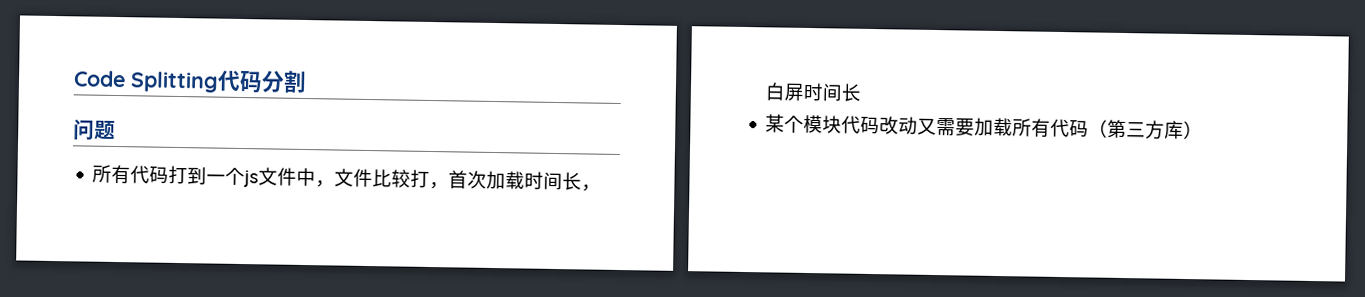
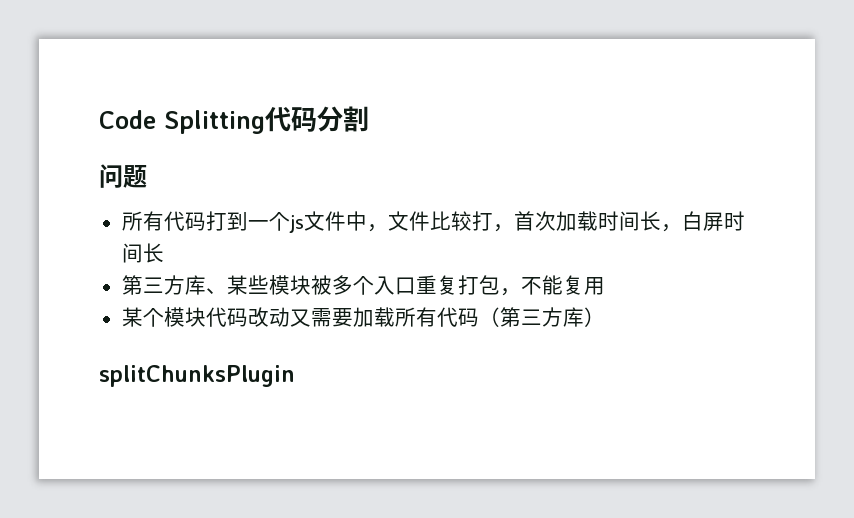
+ 第三方库、某些模块被多个入口重复打包，不能复用
+ splitChunksPlugin

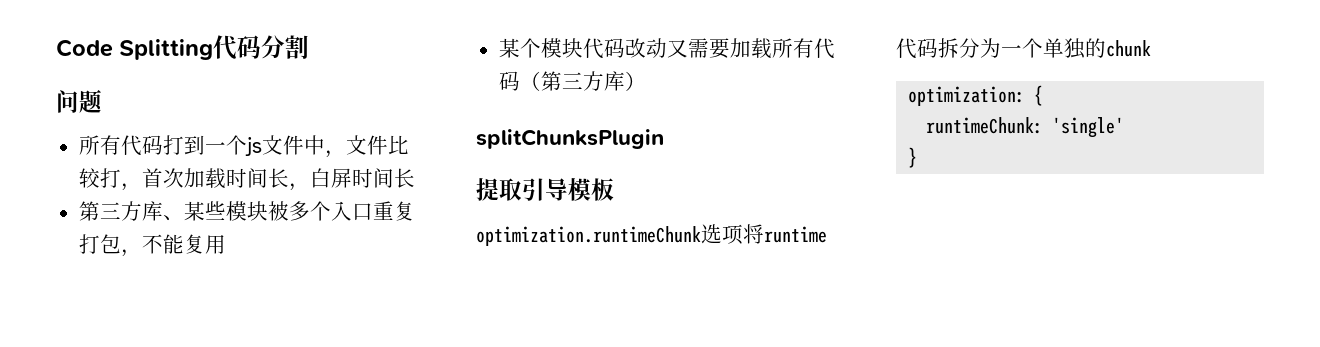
+ 提取引导模板
+ optimization.runtimeChunk选项将runtime代码拆分为一个单独的chunk
+ optimization: {
+ runtimeChunk: 'single'
+ }

